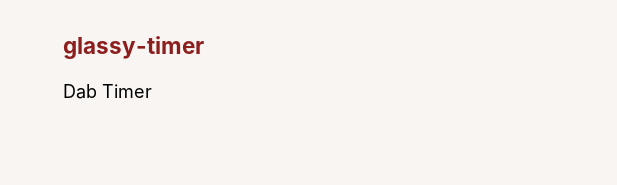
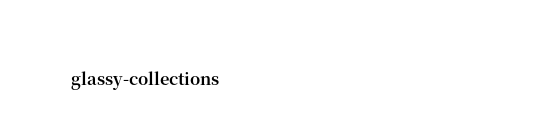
- glassy-timer
- Dab Timer
+ glassy-collections

